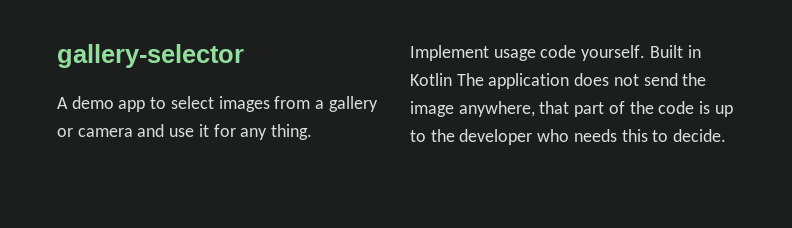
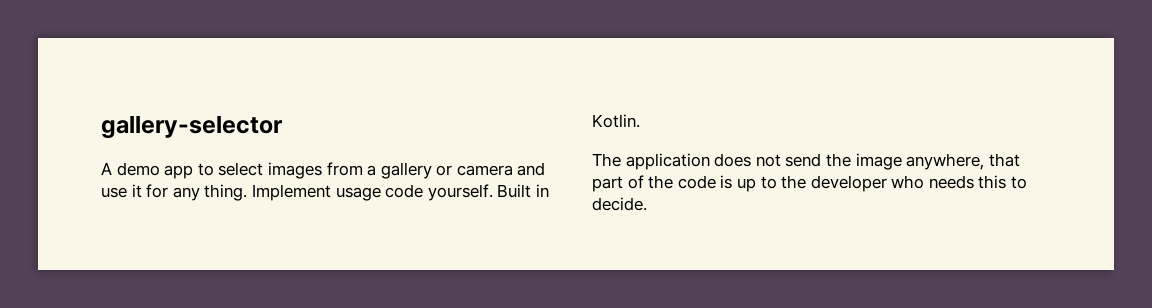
- Built in Kotlin The application does not send the image anywhere, that part of the code is up to the developer who needs this to decide.
+ Built in Kotlin.
+ The application does not send the image anywhere, that part of the code is up to the developer who needs this to decide.

